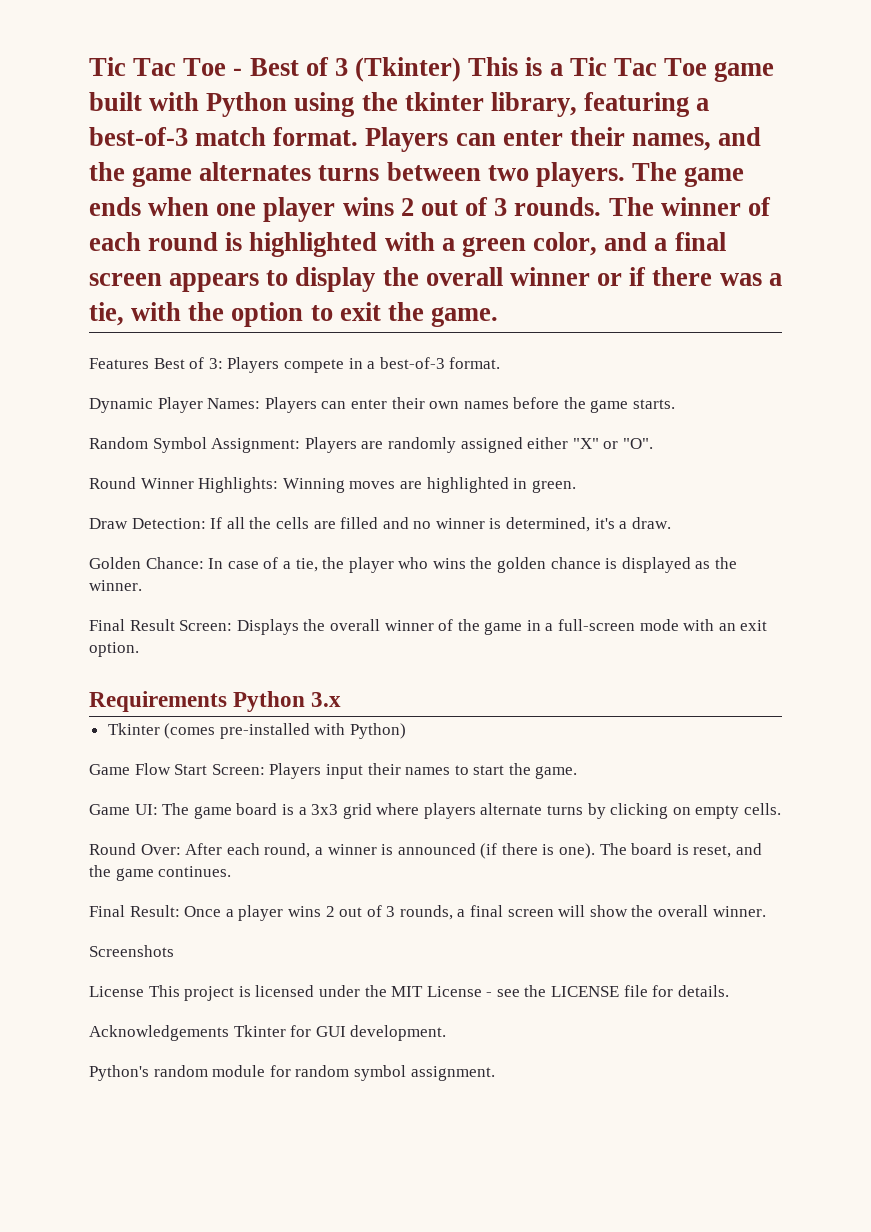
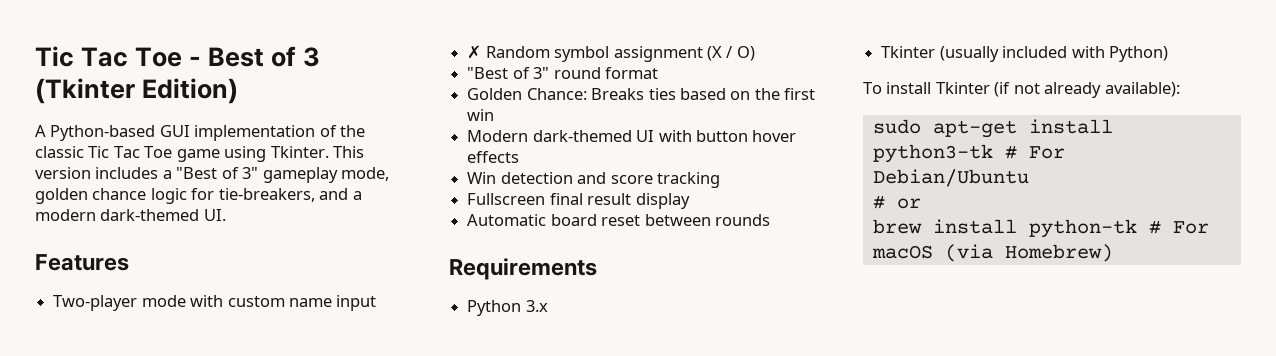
- Tic Tac Toe - Best of 3 (Tkinter) This is a Tic Tac Toe game built with Python using the tkinter library, featuring a best-of-3 match format. Players can enter their names, and the game alternates turns between two players. The game ends when one player wins 2 out of 3 rounds. The winner of each round is highlighted with a green color, and a final screen appears to display the overall winner or if there was a tie, with the option to exit the game.
- Features Best of 3: Players compete in a best-of-3 format.
- Dynamic Player Names: Players can enter their own names before the game starts.
- Random Symbol Assignment: Players are randomly assigned either "X" or "O".
- Round Winner Highlights: Winning moves are highlighted in green.
- Draw Detection: If all the cells are filled and no winner is determined, it's a draw.
- Golden Chance: In case of a tie, the player who wins the golden chance is displayed as the winner.
- Final Result Screen: Displays the overall winner of the game in a full-screen mode with an exit option.
+ Tic Tac Toe - Best of 3 (Tkinter Edition)
+ A Python-based GUI implementation of the classic Tic Tac Toe game using Tkinter. This version includes a "Best of 3" gameplay mode, golden chance logic for tie-breakers, and a modern dark-themed UI.
+ Features
+ Two-player mode with custom name input
+ ✗ Random symbol assignment (X / O)
+ "Best of 3" round format
+ Golden Chance: Breaks ties based on the first win
+ Modern dark-themed UI with button hover effects
+ Win detection and score tracking
+ Fullscreen final result display
+ Automatic board reset between rounds
- Requirements Python 3.x
+ Requirements
+ Python 3.x
- Tkinter (comes pre-installed with Python)
+ Tkinter (usually included with Python)
- Game Flow Start Screen: Players input their names to start the game.
- Game UI: The game board is a 3x3 grid where players alternate turns by clicking on empty cells.
- Round Over: After each round, a winner is announced (if there is one). The board is reset, and the game continues.
- Final Result: Once a player wins 2 out of 3 rounds, a final screen will show the overall winner.
- Screenshots
- License This project is licensed under the MIT License - see the LICENSE file for details.
- Acknowledgements Tkinter for GUI development.
- Python's random module for random symbol assignment.
+ To install Tkinter (if not already available):
+ sudo apt-get install python3-tk # For Debian/Ubuntu
+ # or
+ brew install python-tk # For macOS (via Homebrew)

